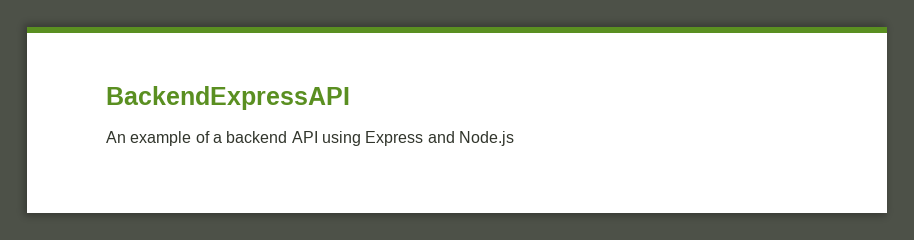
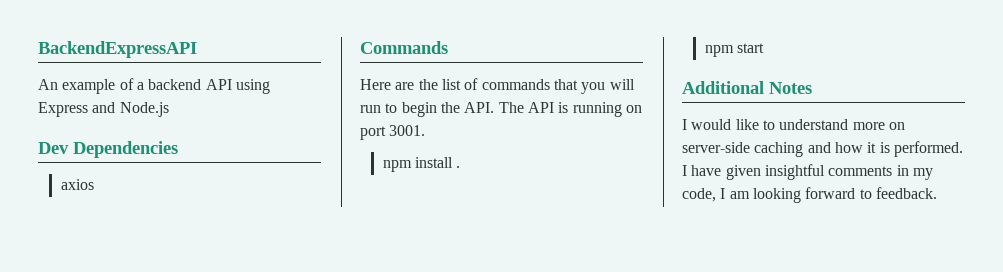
+ Dev Dependencies
+ axios
+ Commands
+ Here are the list of commands that you will run to begin the API. The API is running on port 3001.
+ npm install .
+ npm start
+ Additional Notes
+ I would like to understand more on server-side caching and how it is performed. I have given insightful comments in my code, I am looking forward to feedback.

